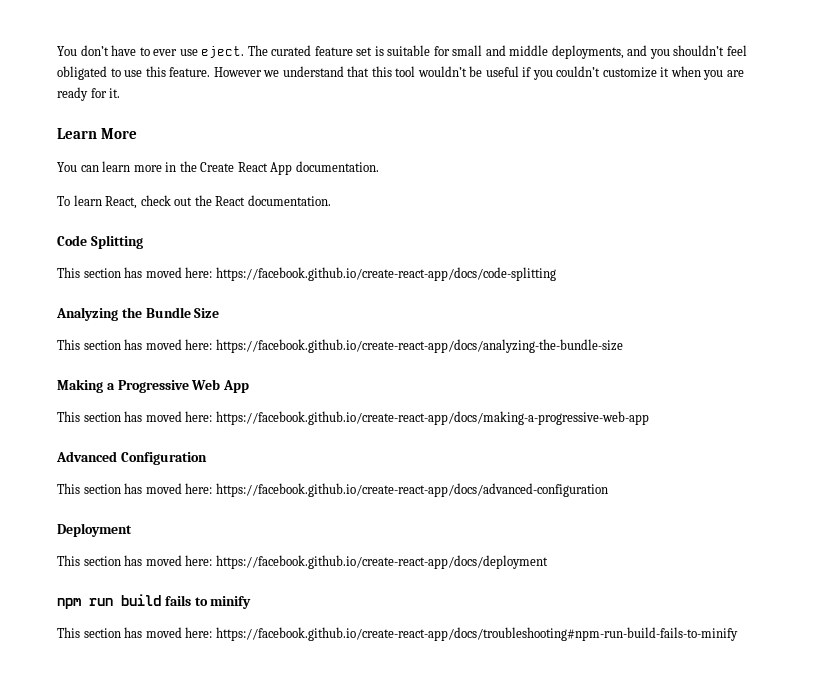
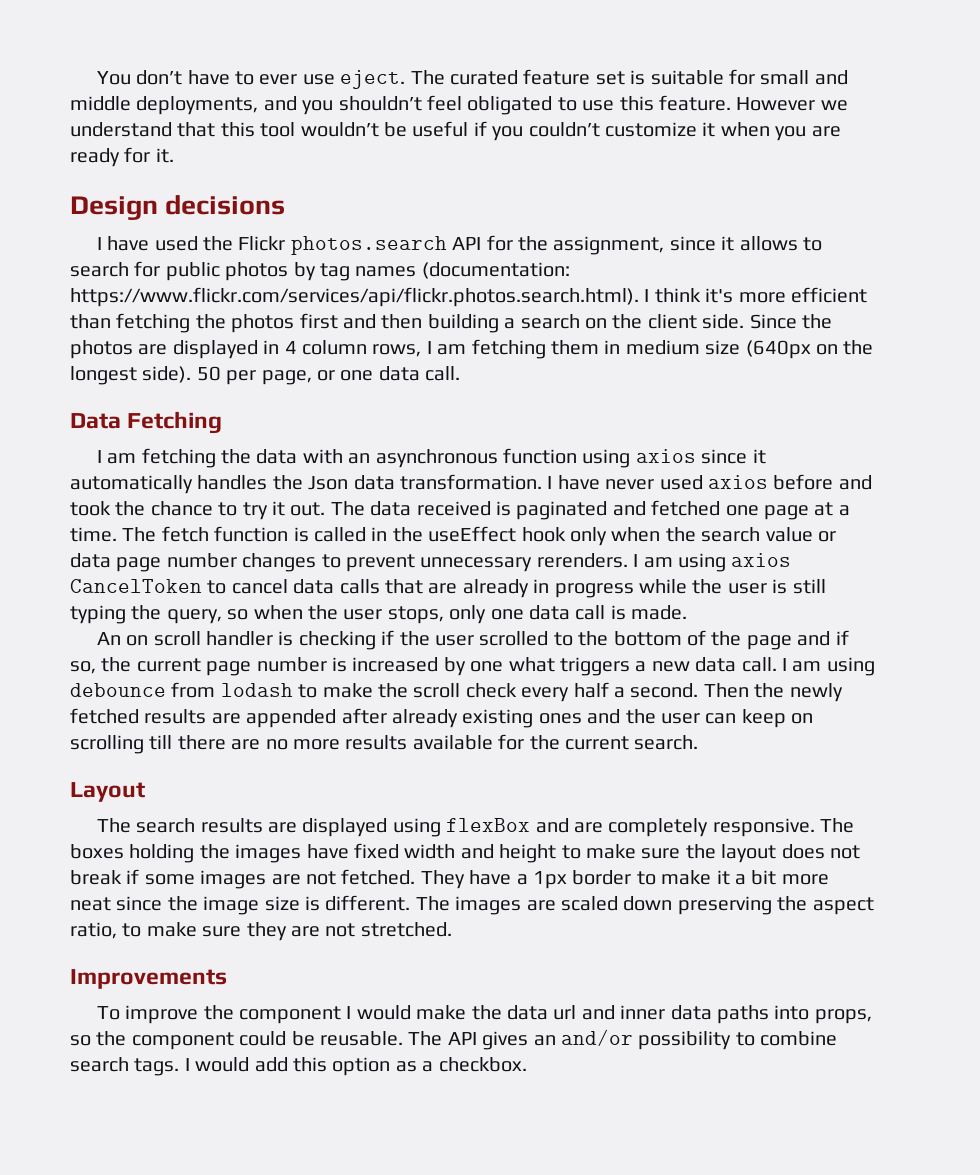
- Learn More
- You can learn more in the Create React App documentation.
- To learn React, check out the React documentation.
- Code Splitting
- This section has moved here: https://facebook.github.io/create-react-app/docs/code-splitting
- Analyzing the Bundle Size
- This section has moved here: https://facebook.github.io/create-react-app/docs/analyzing-the-bundle-size
- Making a Progressive Web App
- This section has moved here: https://facebook.github.io/create-react-app/docs/making-a-progressive-web-app
- Advanced Configuration
- This section has moved here: https://facebook.github.io/create-react-app/docs/advanced-configuration
- Deployment
- This section has moved here: https://facebook.github.io/create-react-app/docs/deployment
- npm run build fails to minify
- This section has moved here: https://facebook.github.io/create-react-app/docs/troubleshooting#npm-run-build-fails-to-minify
+ Design decisions
+ I have used the Flickr photos.search API for the assignment, since it allows to search for public photos by tag names (documentation: https://www.flickr.com/services/api/flickr.photos.search.html). I think it's more efficient than fetching the photos first and then building a search on the client side. Since the photos are displayed in 4 column rows, I am fetching them in medium size (640px on the longest side). 50 per page, or one data call.
+ Data Fetching
+ I am fetching the data with an asynchronous function using axios since it automatically handles the Json data transformation. I have never used axios before and took the chance to try it out. The data received is paginated and fetched one page at a time. The fetch function is called in the useEffect hook only when the search value or data page number changes to prevent unnecessary rerenders. I am using axios CancelToken to cancel data calls that are already in progress while the user is still typing the query, so when the user stops, only one data call is made.
+ An on scroll handler is checking if the user scrolled to the bottom of the page and if so, the current page number is increased by one what triggers a new data call. I am using debounce from lodash to make the scroll check every half a second. Then the newly fetched results are appended after already existing ones and the user can keep on scrolling till there are no more results available for the current search.
+ Layout
+ The search results are displayed using flexBox and are completely responsive. The boxes holding the images have fixed width and height to make sure the layout does not break if some images are not fetched. They have a 1px border to make it a bit more neat since the image size is different. The images are scaled down preserving the aspect ratio, to make sure they are not stretched.
+ Improvements
+ To improve the component I would make the data url and inner data paths into props, so the component could be reusable. The API gives an and/or possibility to combine search tags. I would add this option as a checkbox.

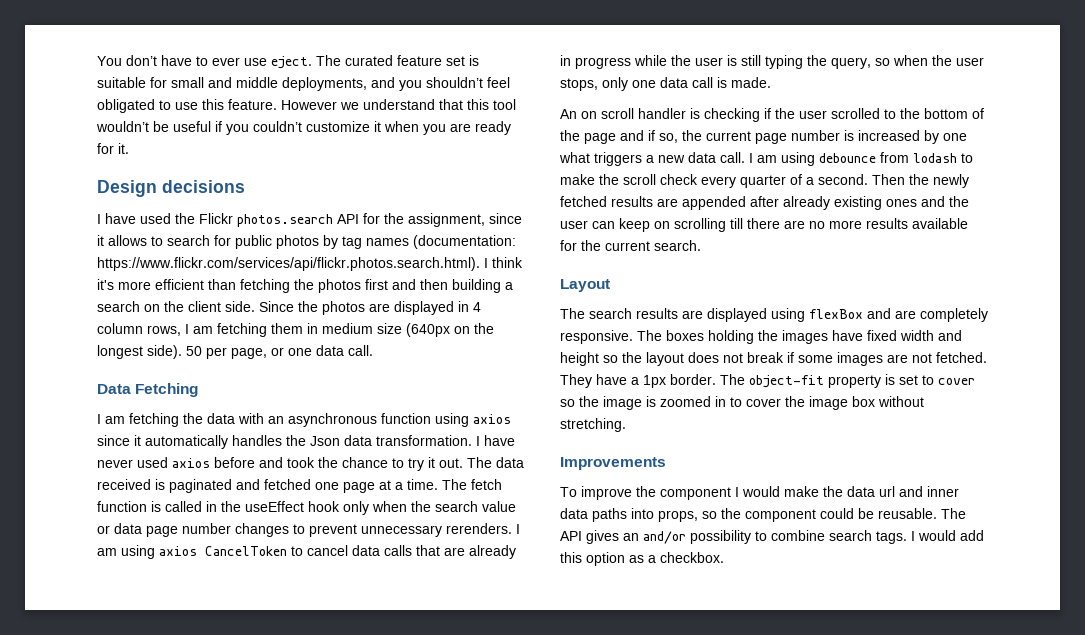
- I am using debounce from lodash to make the scroll check every half a second.
+ I am using debounce from lodash to make the scroll check every quarter of a second.
- The boxes holding the images have fixed width and height to make sure the layout does not break if some images are not fetched.
+ The boxes holding the images have fixed width and height so the layout does not break if some images are not fetched.
- They have a 1px border to make it a bit more neat since the image size is different. The images are scaled down preserving the aspect ratio, to make sure they are not stretched.
+ They have a 1px border. The object-fit property is set to cover so the image is zoomed in to cover the image box without stretching.

